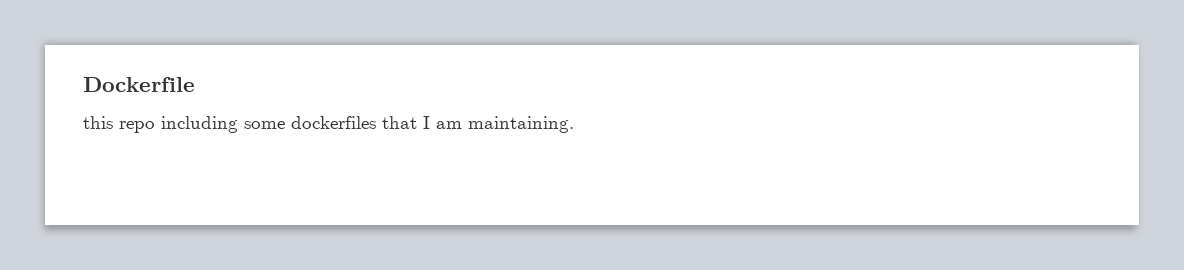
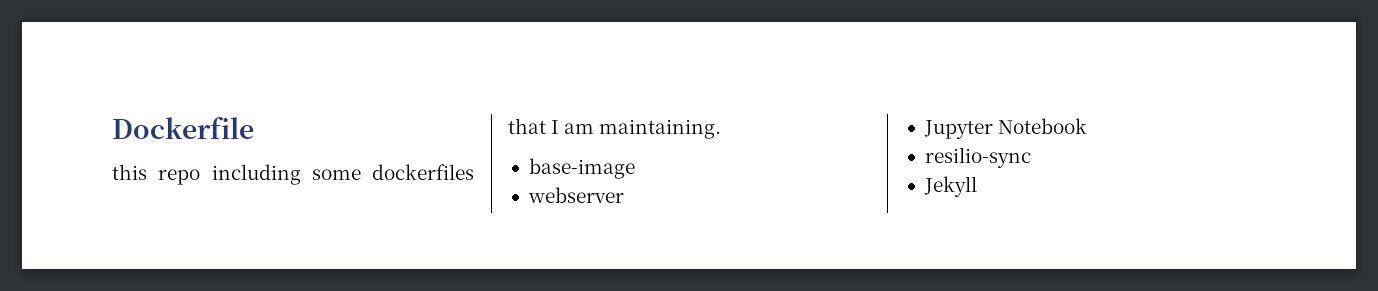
+ base-image
+ webserver
+ Jupyter Notebook
+ resilio-sync
+ Jekyll

